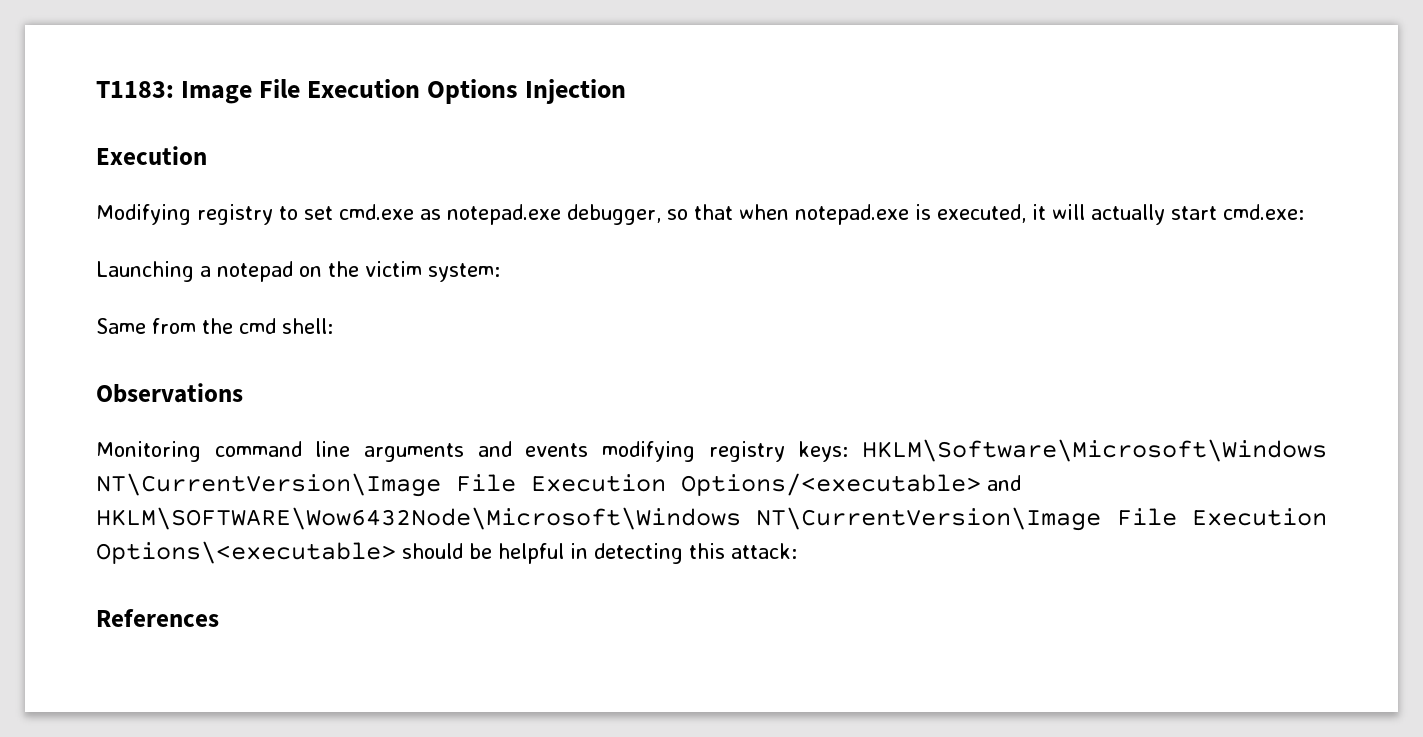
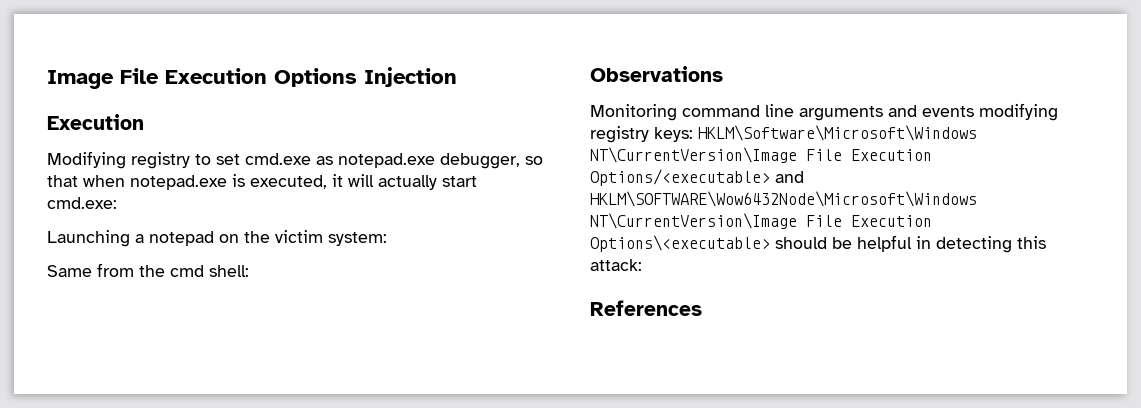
- T1183: Image File Execution Options Injection
+ Image File Execution Options Injection

